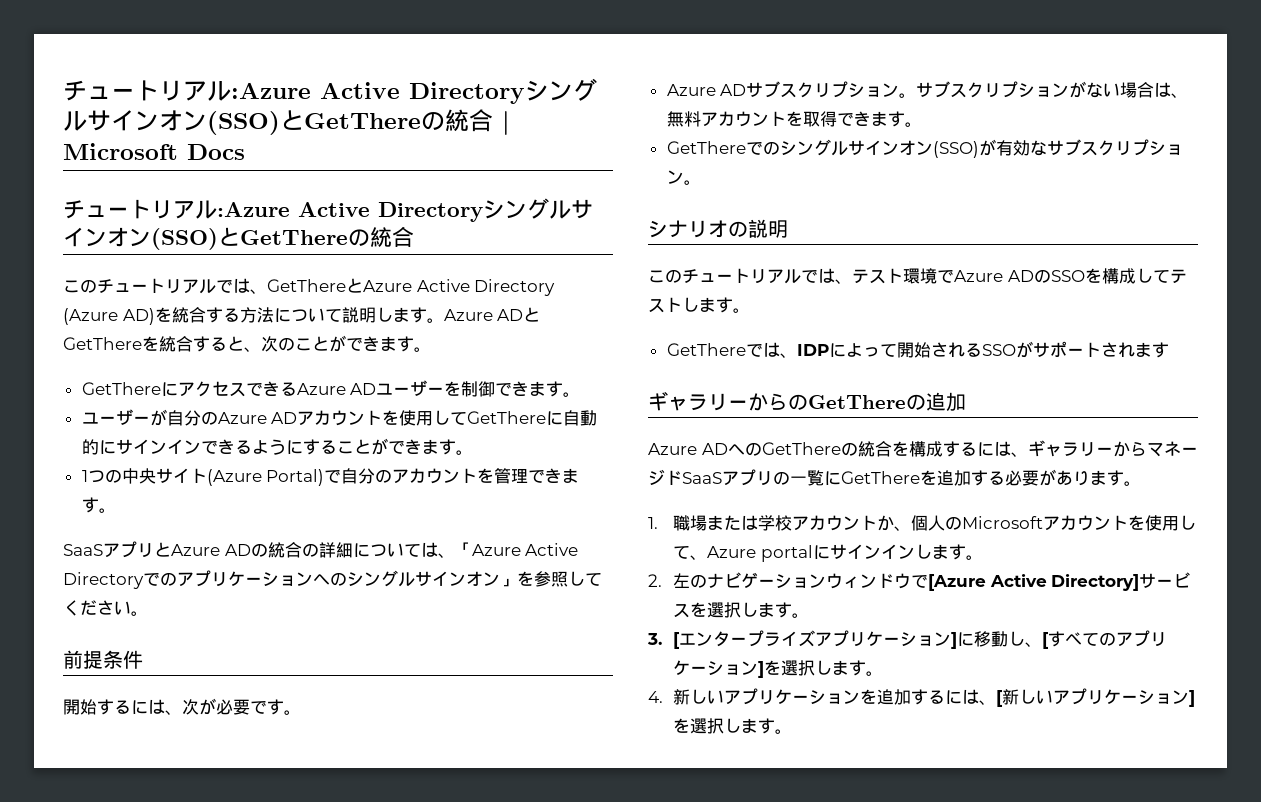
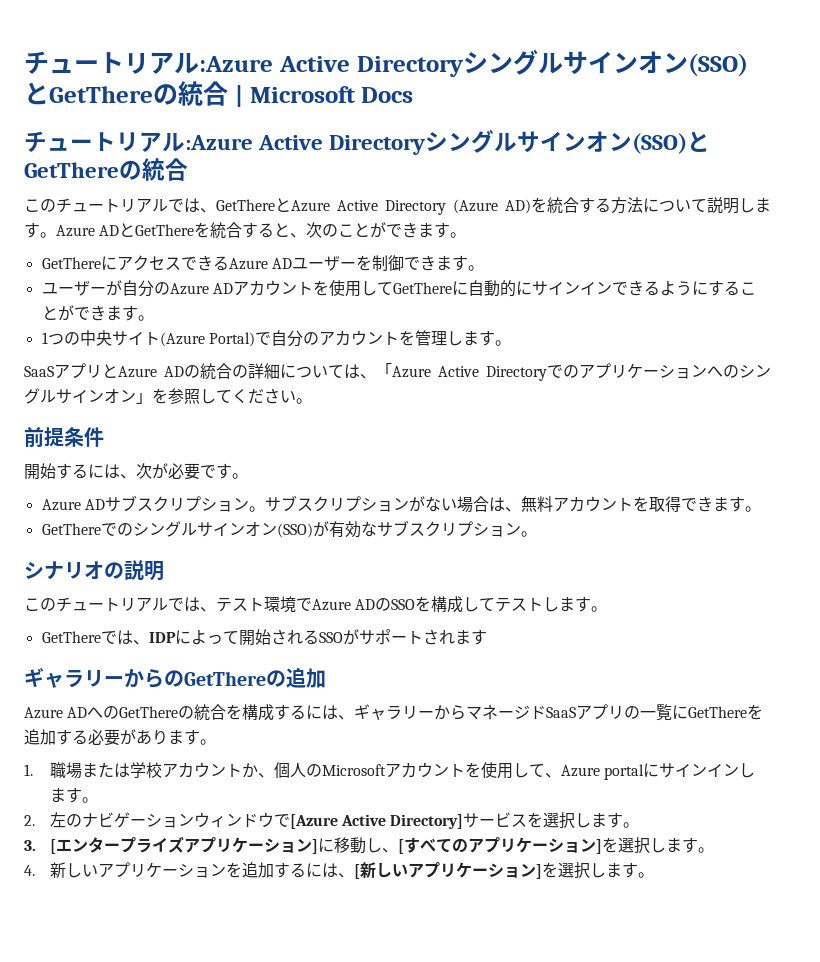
- 1つの中央サイト(Azure Portal)で自分のアカウントを管理できます。
+ 1つの中央サイト(Azure Portal)で自分のアカウントを管理します。

